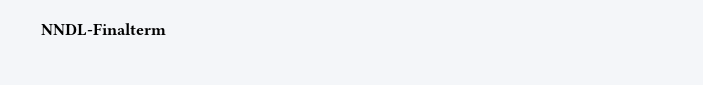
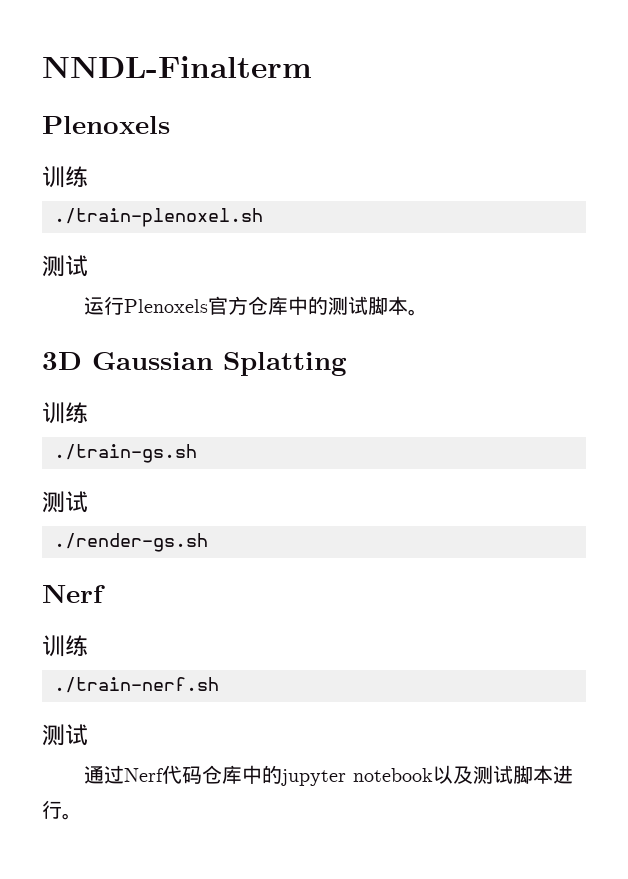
  NNDL-Finalterm
+ Plenoxels
+ 训练
+ ./train-plenoxel.sh
+ 测试
+ 运行Plenoxels官方仓库中的测试脚本。
+ 3D Gaussian Splatting
+ 训练
+ ./train-gs.sh
+ 测试
+ ./render-gs.sh
+ Nerf
+ 训练
+ ./train-nerf.sh
+ 测试
+ 通过Nerf代码仓库中的jupyter notebook以及测试脚本进行。

